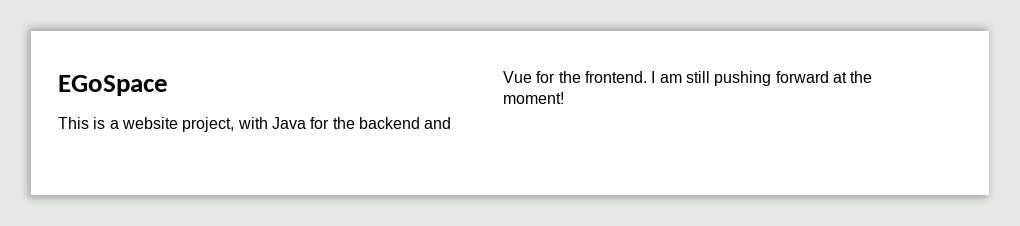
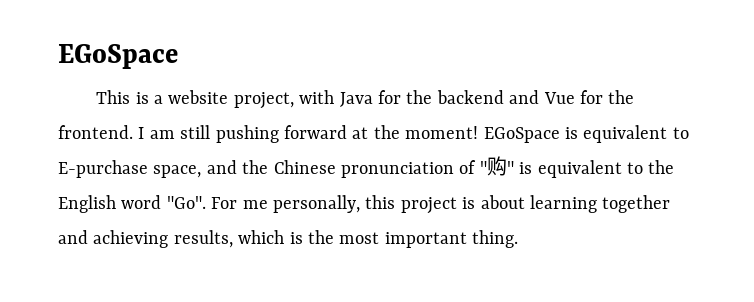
+ EGoSpace is equivalent to E-purchase space, and the Chinese pronunciation of "购" is equivalent to the English word "Go". For me personally, this project is about learning together and achieving results, which is the most important thing.

